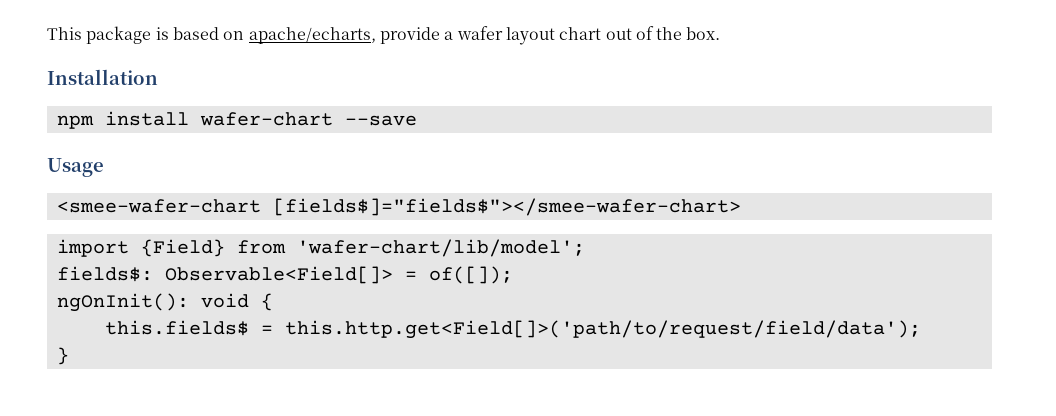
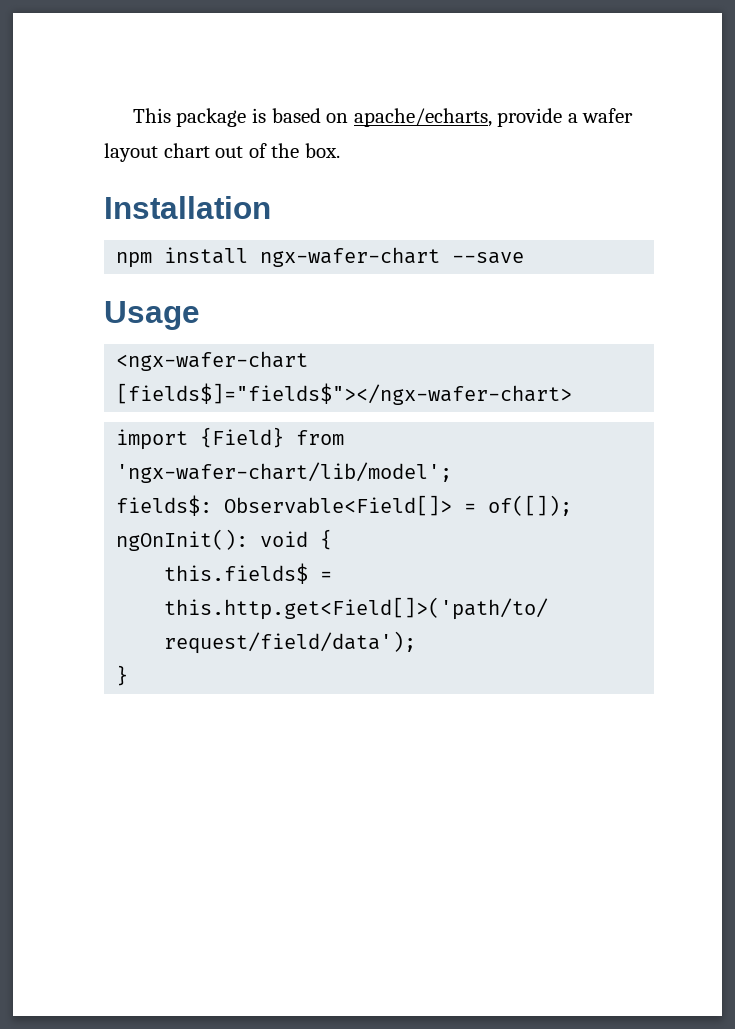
- npm install wafer-chart --save
+ npm install ngx-wafer-chart --save
- <smee-wafer-chart [fields$]="fields$"></smee-wafer-chart>
+ <ngx-wafer-chart [fields$]="fields$"></ngx-wafer-chart>
- import {Field} from 'wafer-chart/lib/model';
+ import {Field} from 'ngx-wafer-chart/lib/model';

